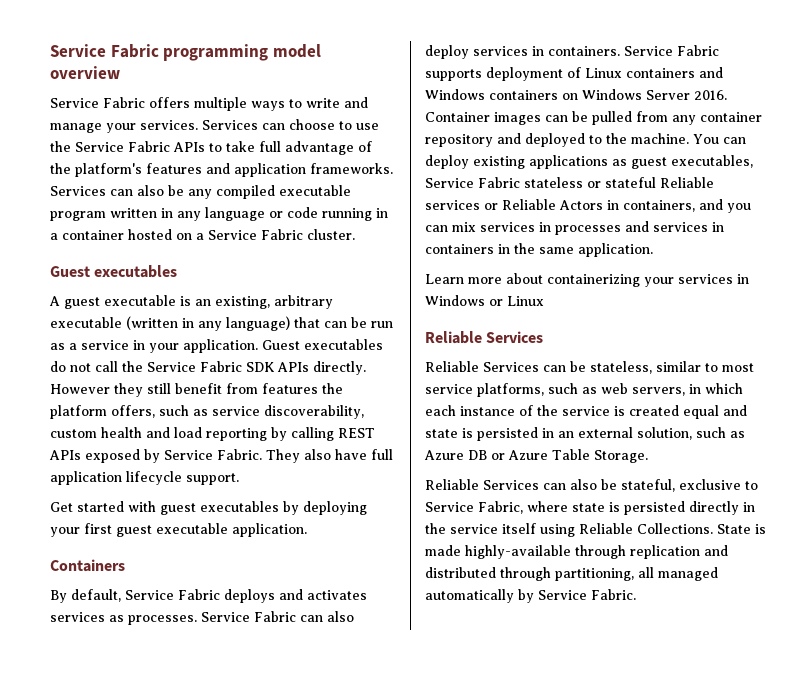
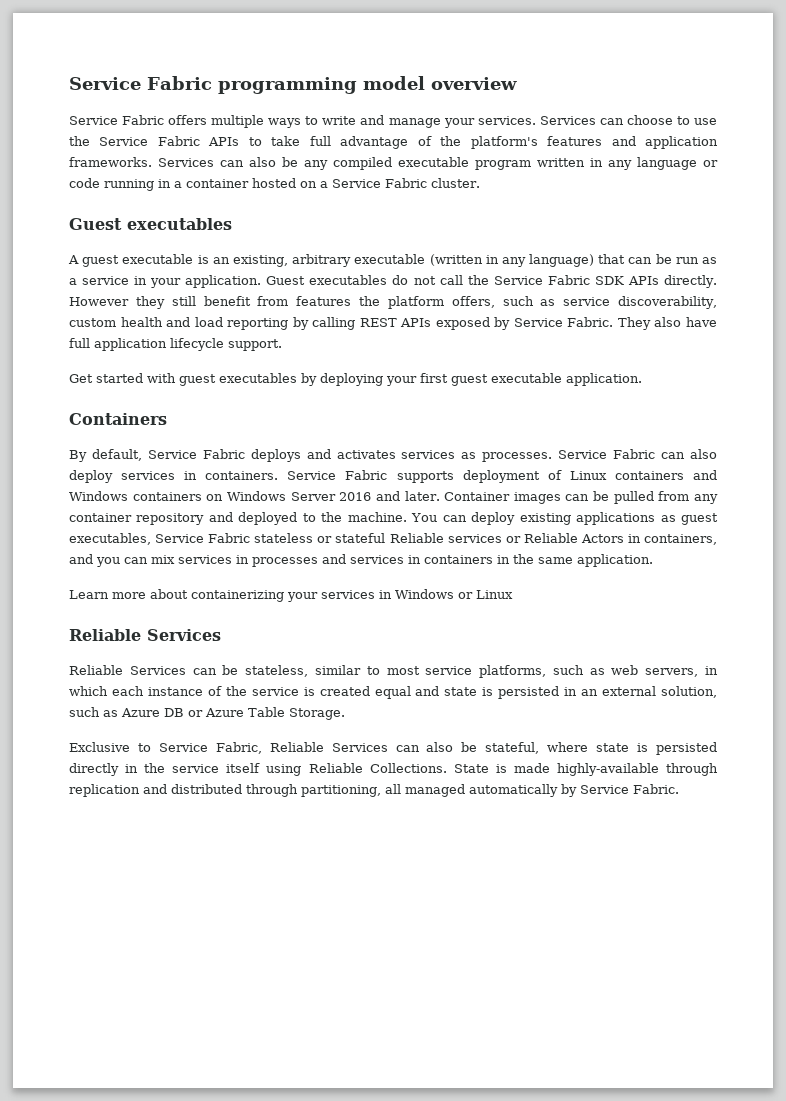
- Service Fabric supports deployment of Linux containers and Windows containers on Windows Server 2016.
+ Service Fabric supports deployment of Linux containers and Windows containers on Windows Server 2016 and later.
- Reliable Services can also be stateful, exclusive to Service Fabric, where state is persisted directly in the service itself using Reliable Collections.
+ Exclusive to Service Fabric, Reliable Services can also be stateful, where state is persisted directly in the service itself using Reliable Collections.

